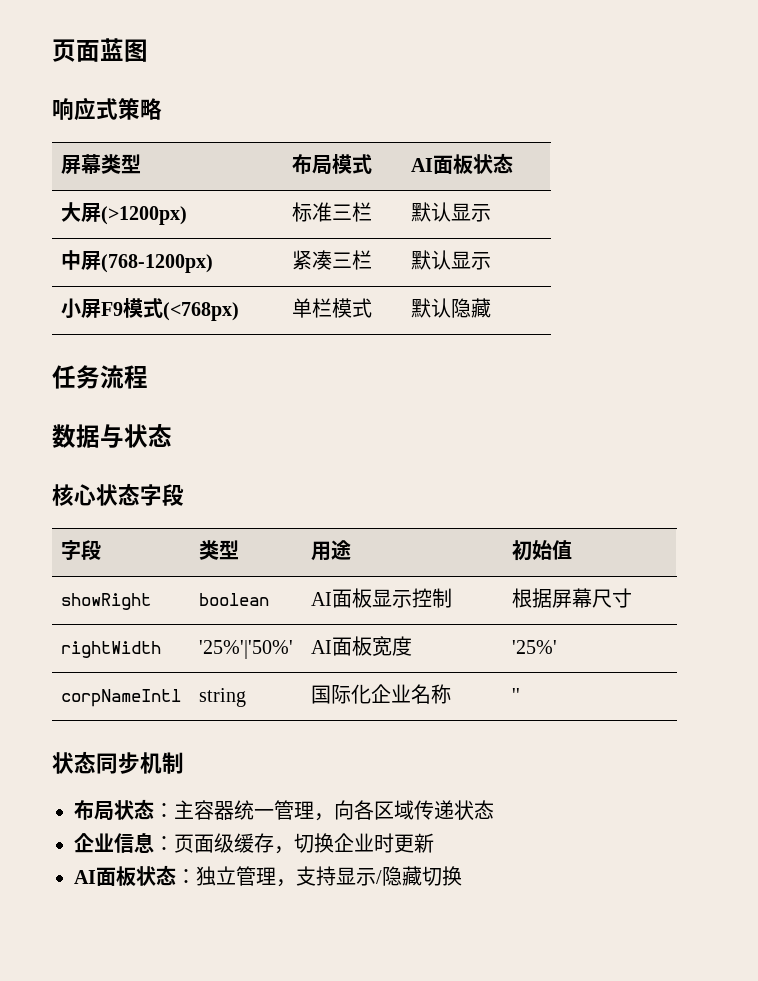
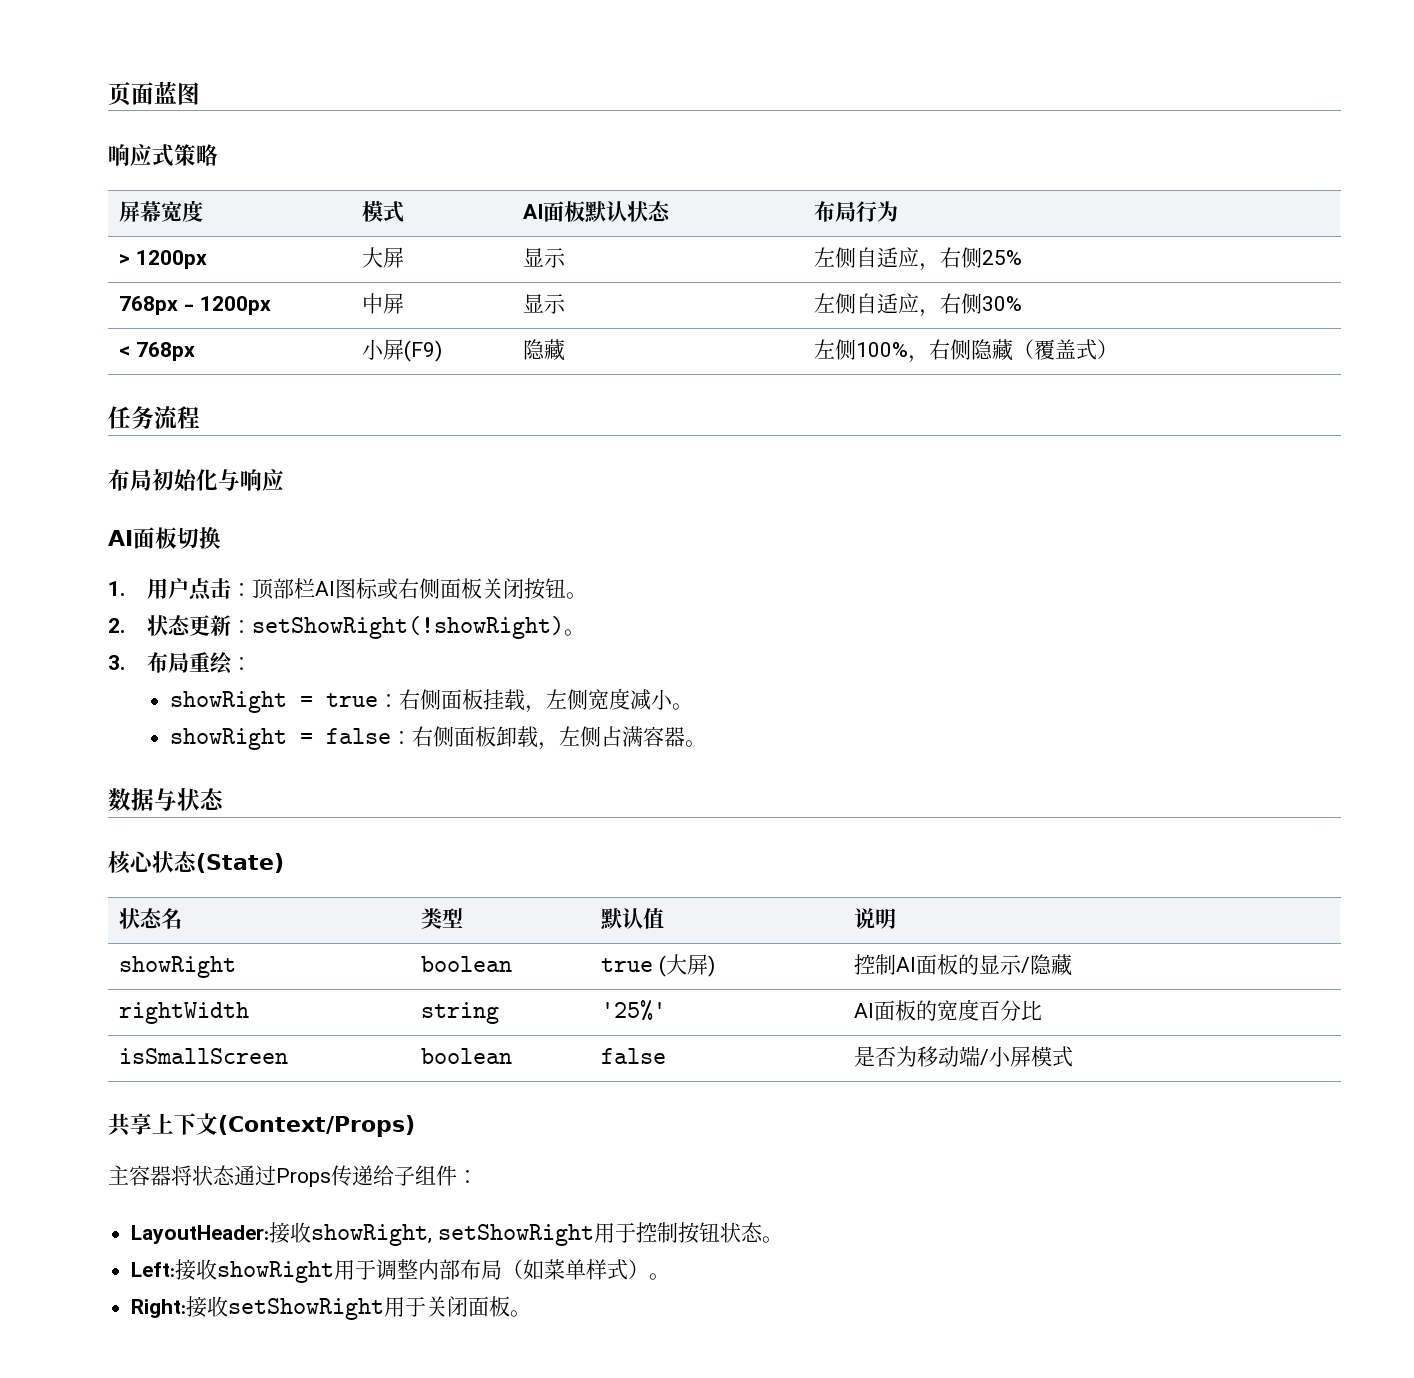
- 屏幕类型 | 布局模式 | AI面板状态
- 大屏(>1200px) | 标准三栏 | 默认显示
- 中屏(768-1200px) | 紧凑三栏 | 默认显示
- 小屏F9模式(<768px) | 单栏模式 | 默认隐藏
+ 屏幕宽度 | 模式 | AI面板默认状态 | 布局行为
+ > 1200px | 大屏 | 显示 | 左侧自适应，右侧25%
+ 768px - 1200px | 中屏 | 显示 | 左侧自适应，右侧30%
+ < 768px | 小屏(F9) | 隐藏 | 左侧100%，右侧隐藏（覆盖式）
  任务流程
+ 布局初始化与响应
+ AI面板切换
+ 1.用户点击：顶部栏AI图标或右侧面板关闭按钮。
+ 2.状态更新：setShowRight(!showRight)。
+ 3.布局重绘：
+ showRight = true：右侧面板挂载，左侧宽度减小。
+ showRight = false：右侧面板卸载，左侧占满容器。
- 核心状态字段
- 字段 | 类型 | 用途 | 初始值
+ 核心状态(State)
+ 状态名 | 类型 | 默认值 | 说明
- showRight | boolean | AI面板显示控制 | 根据屏幕尺寸
- rightWidth | '25%'|'50%' | AI面板宽度 | '25%'
- corpNameIntl | string | 国际化企业名称 | ''
- 状态同步机制
- 布局状态：主容器统一管理，向各区域传递状态
- 企业信息：页面级缓存，切换企业时更新
- AI面板状态：独立管理，支持显示/隐藏切换
+ showRight | boolean | true (大屏) | 控制AI面板的显示/隐藏
+ rightWidth | string | '25%' | AI面板的宽度百分比
+ isSmallScreen | boolean | false | 是否为移动端/小屏模式
+ 共享上下文(Context/Props)
+ 主容器将状态通过Props传递给子组件：
+ LayoutHeader:接收showRight, setShowRight用于控制按钮状态。
+ Left:接收showRight用于调整内部布局（如菜单样式）。
+ Right:接收setShowRight用于关闭面板。

